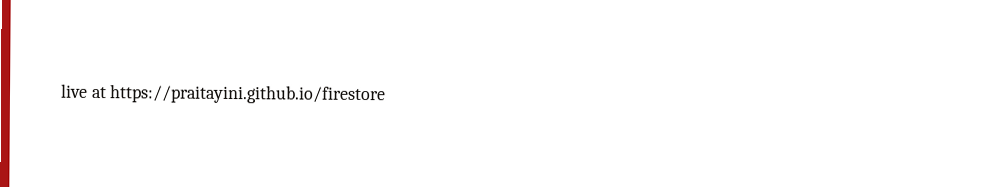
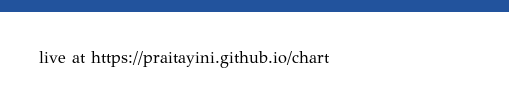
- live at https://praitayini.github.io/firestore
+ live at https://praitayini.github.io/chart

